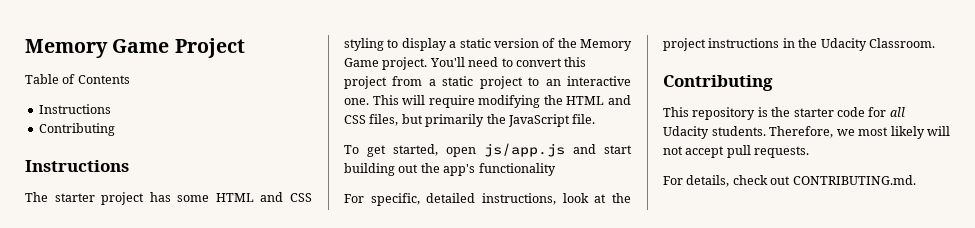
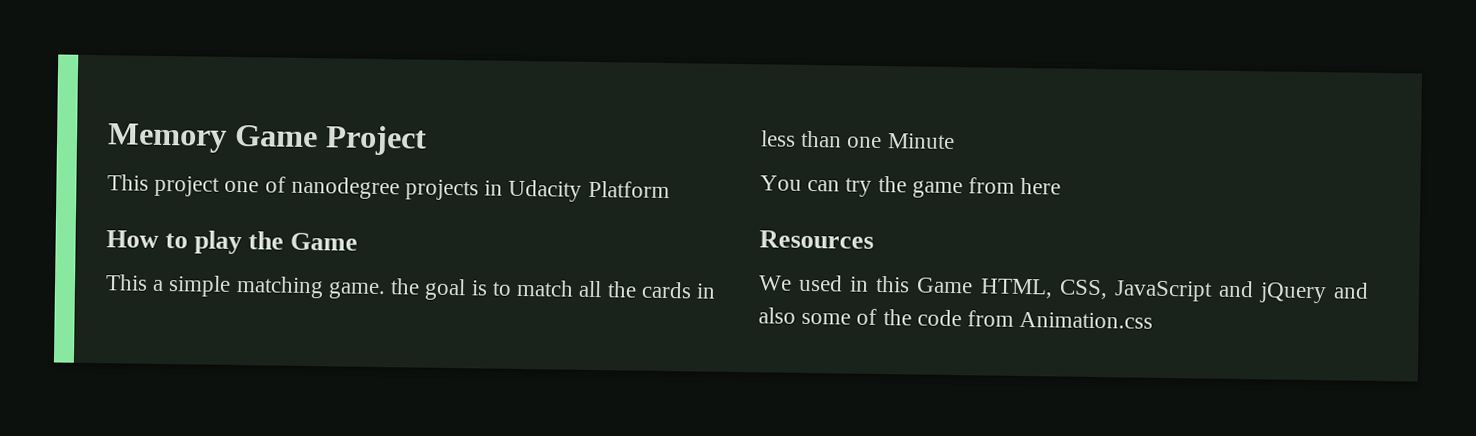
- Table of Contents
- Instructions
- Contributing
- Instructions
- The starter project has some HTML and CSS styling to display a static version of the Memory Game project. You'll need to convert this project from a static project to an interactive one. This will require modifying the HTML and CSS files, but primarily the JavaScript file.
- To get started, open js/app.js and start building out the app's functionality
- For specific, detailed instructions, look at the project instructions in the Udacity Classroom.
- Contributing
- This repository is the starter code for all Udacity students. Therefore, we most likely will not accept pull requests.
- For details, check out CONTRIBUTING.md.
+ This project one of nanodegree projects in Udacity Platform
+ How to play the Game
+ This a simple matching game. the goal is to match all the cards in less than one Minute
+ You can try the game from here
+ Resources
+ We used in this Game HTML, CSS, JavaScript and jQuery and also some of the code from Animation.css

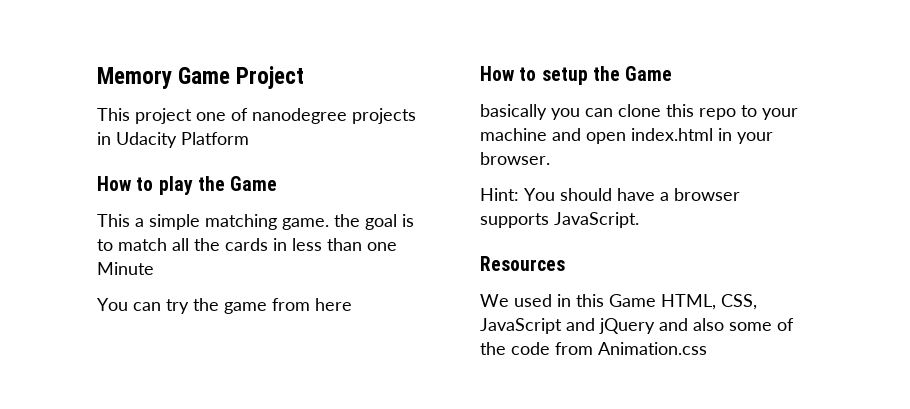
+ How to setup the Game
+ basically you can clone this repo to your machine and open index.html in your browser.
+ Hint: You should have a browser supports JavaScript.

